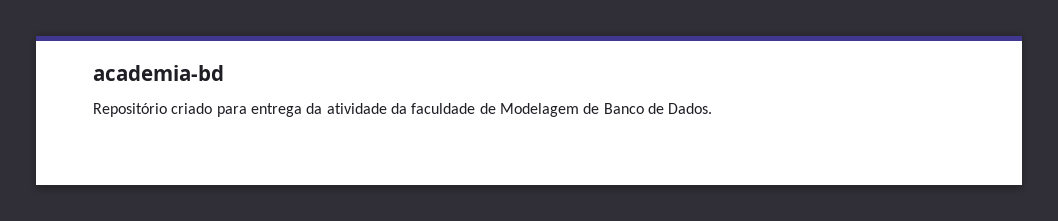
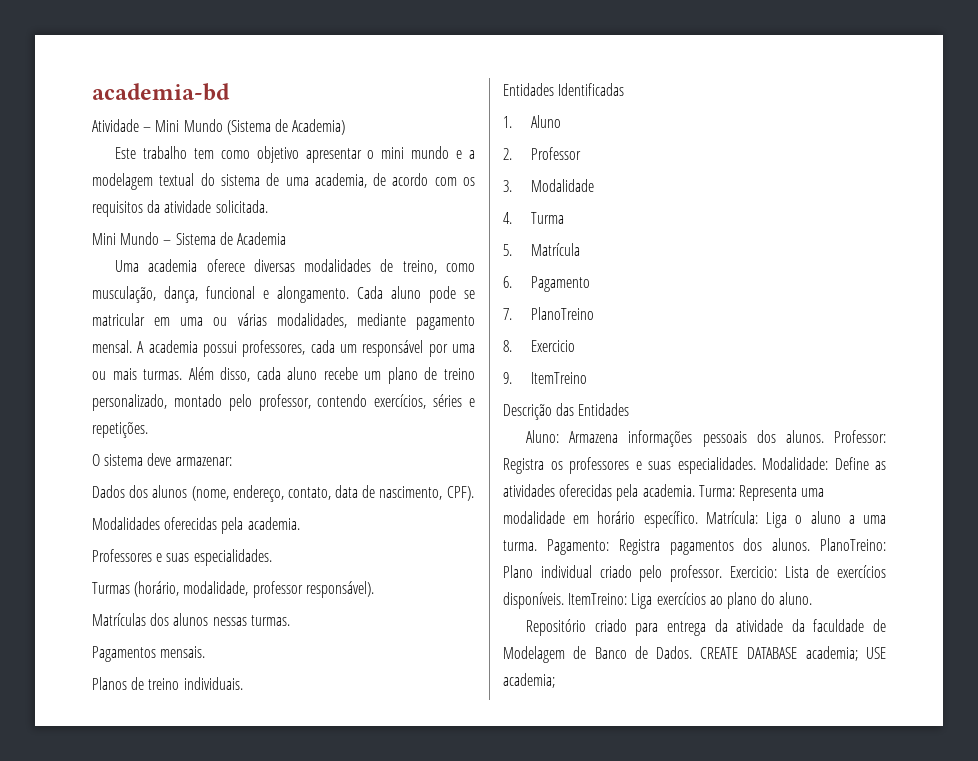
+ Atividade – Mini Mundo (Sistema de Academia)
+ Este trabalho tem como objetivo apresentar o mini mundo e a modelagem textual do sistema de uma academia, de acordo com os requisitos da atividade solicitada.
+ Mini Mundo – Sistema de Academia
+ Uma academia oferece diversas modalidades de treino, como musculação, dança, funcional e alongamento. Cada aluno pode se matricular em uma ou várias modalidades, mediante pagamento mensal. A academia possui professores, cada um responsável por uma ou mais turmas. Além disso, cada aluno recebe um plano de treino personalizado, montado pelo professor, contendo exercícios, séries e repetições.
+ O sistema deve armazenar:
+ Dados dos alunos (nome, endereço, contato, data de nascimento, CPF).
+ Modalidades oferecidas pela academia.
+ Professores e suas especialidades.
+ Turmas (horário, modalidade, professor responsável).
+ Matrículas dos alunos nessas turmas.
+ Pagamentos mensais.
+ Planos de treino individuais.
+ Entidades Identificadas
+ 1. Aluno
+ 2. Professor
+ 3. Modalidade
+ 4. Turma
+ 5. Matrícula
+ 6. Pagamento
+ 7. PlanoTreino
+ 8. Exercicio
+ 9. ItemTreino
+ Descrição das Entidades
+ Aluno: Armazena informações pessoais dos alunos. Professor: Registra os professores e suas especialidades. Modalidade: Define as atividades oferecidas pela academia. Turma: Representa uma modalidade em horário específico. Matrícula: Liga o aluno a uma turma. Pagamento: Registra pagamentos dos alunos. PlanoTreino: Plano individual criado pelo professor. Exercicio: Lista de exercícios disponíveis. ItemTreino: Liga exercícios ao plano do aluno.
+ CREATE DATABASE academia; USE academia;

